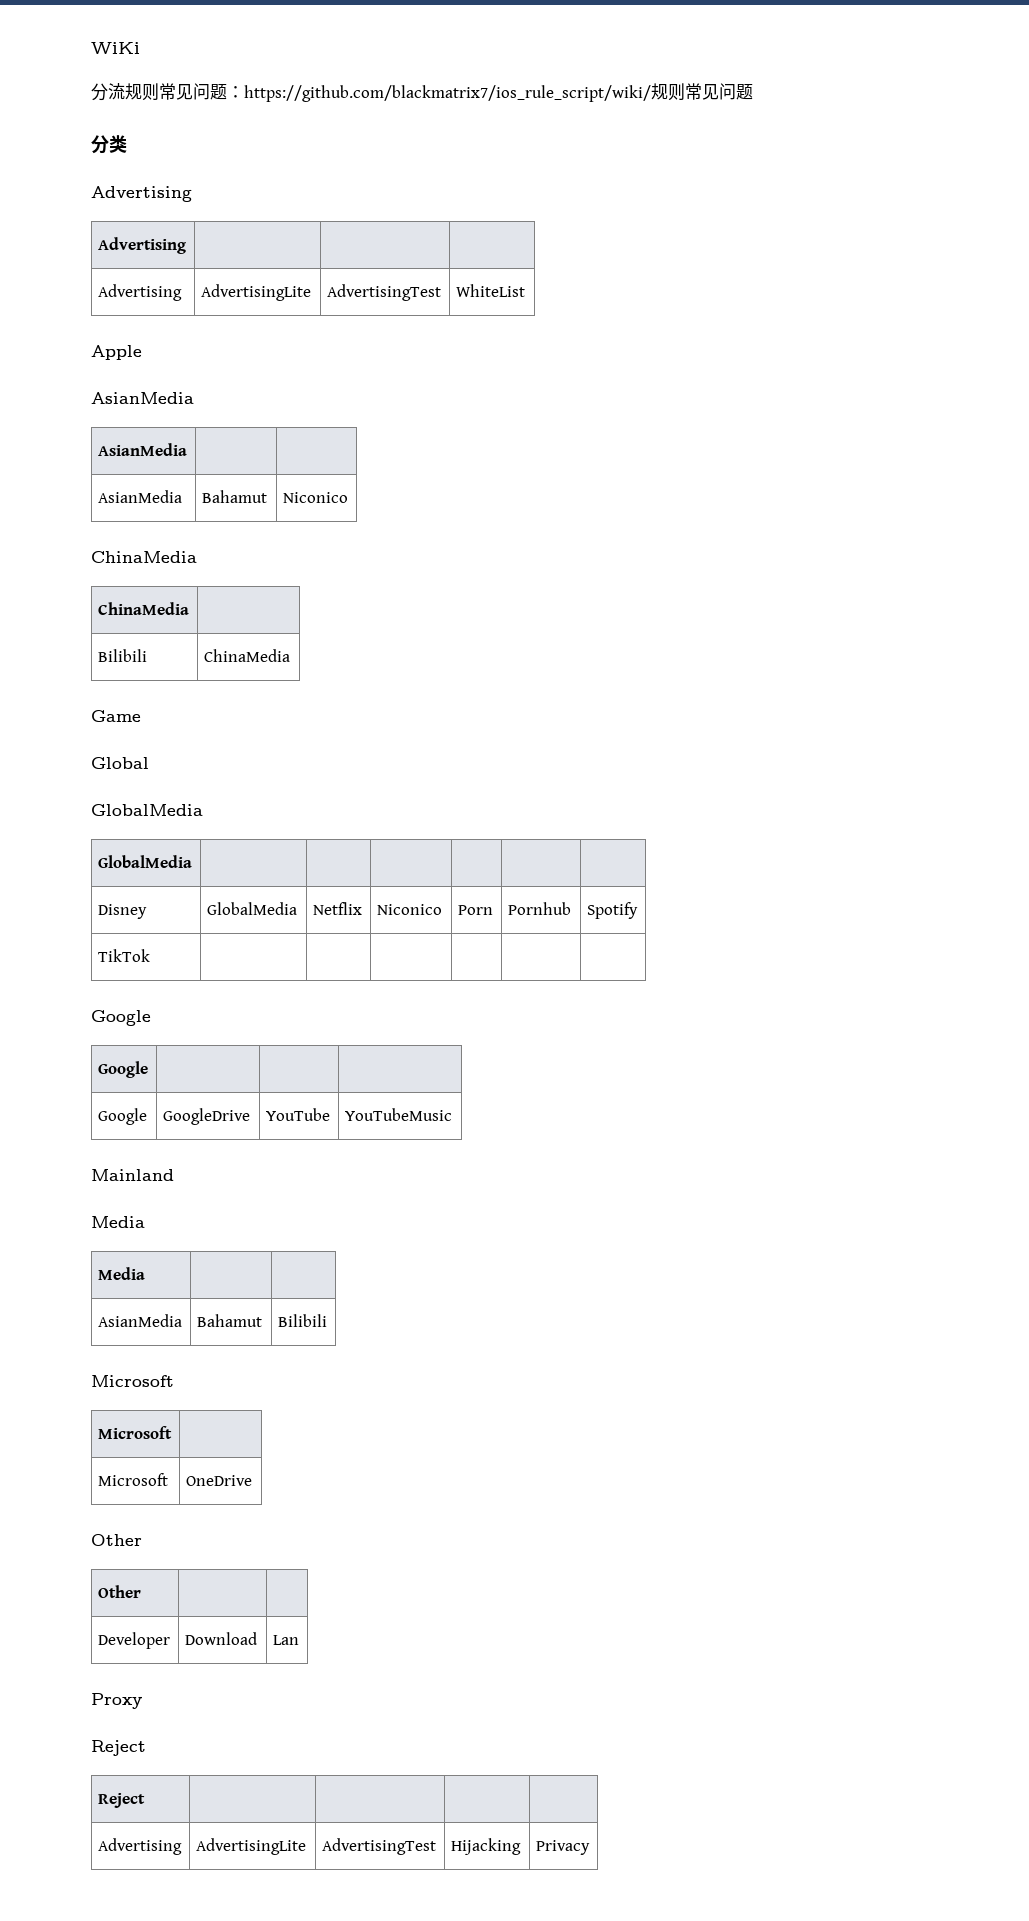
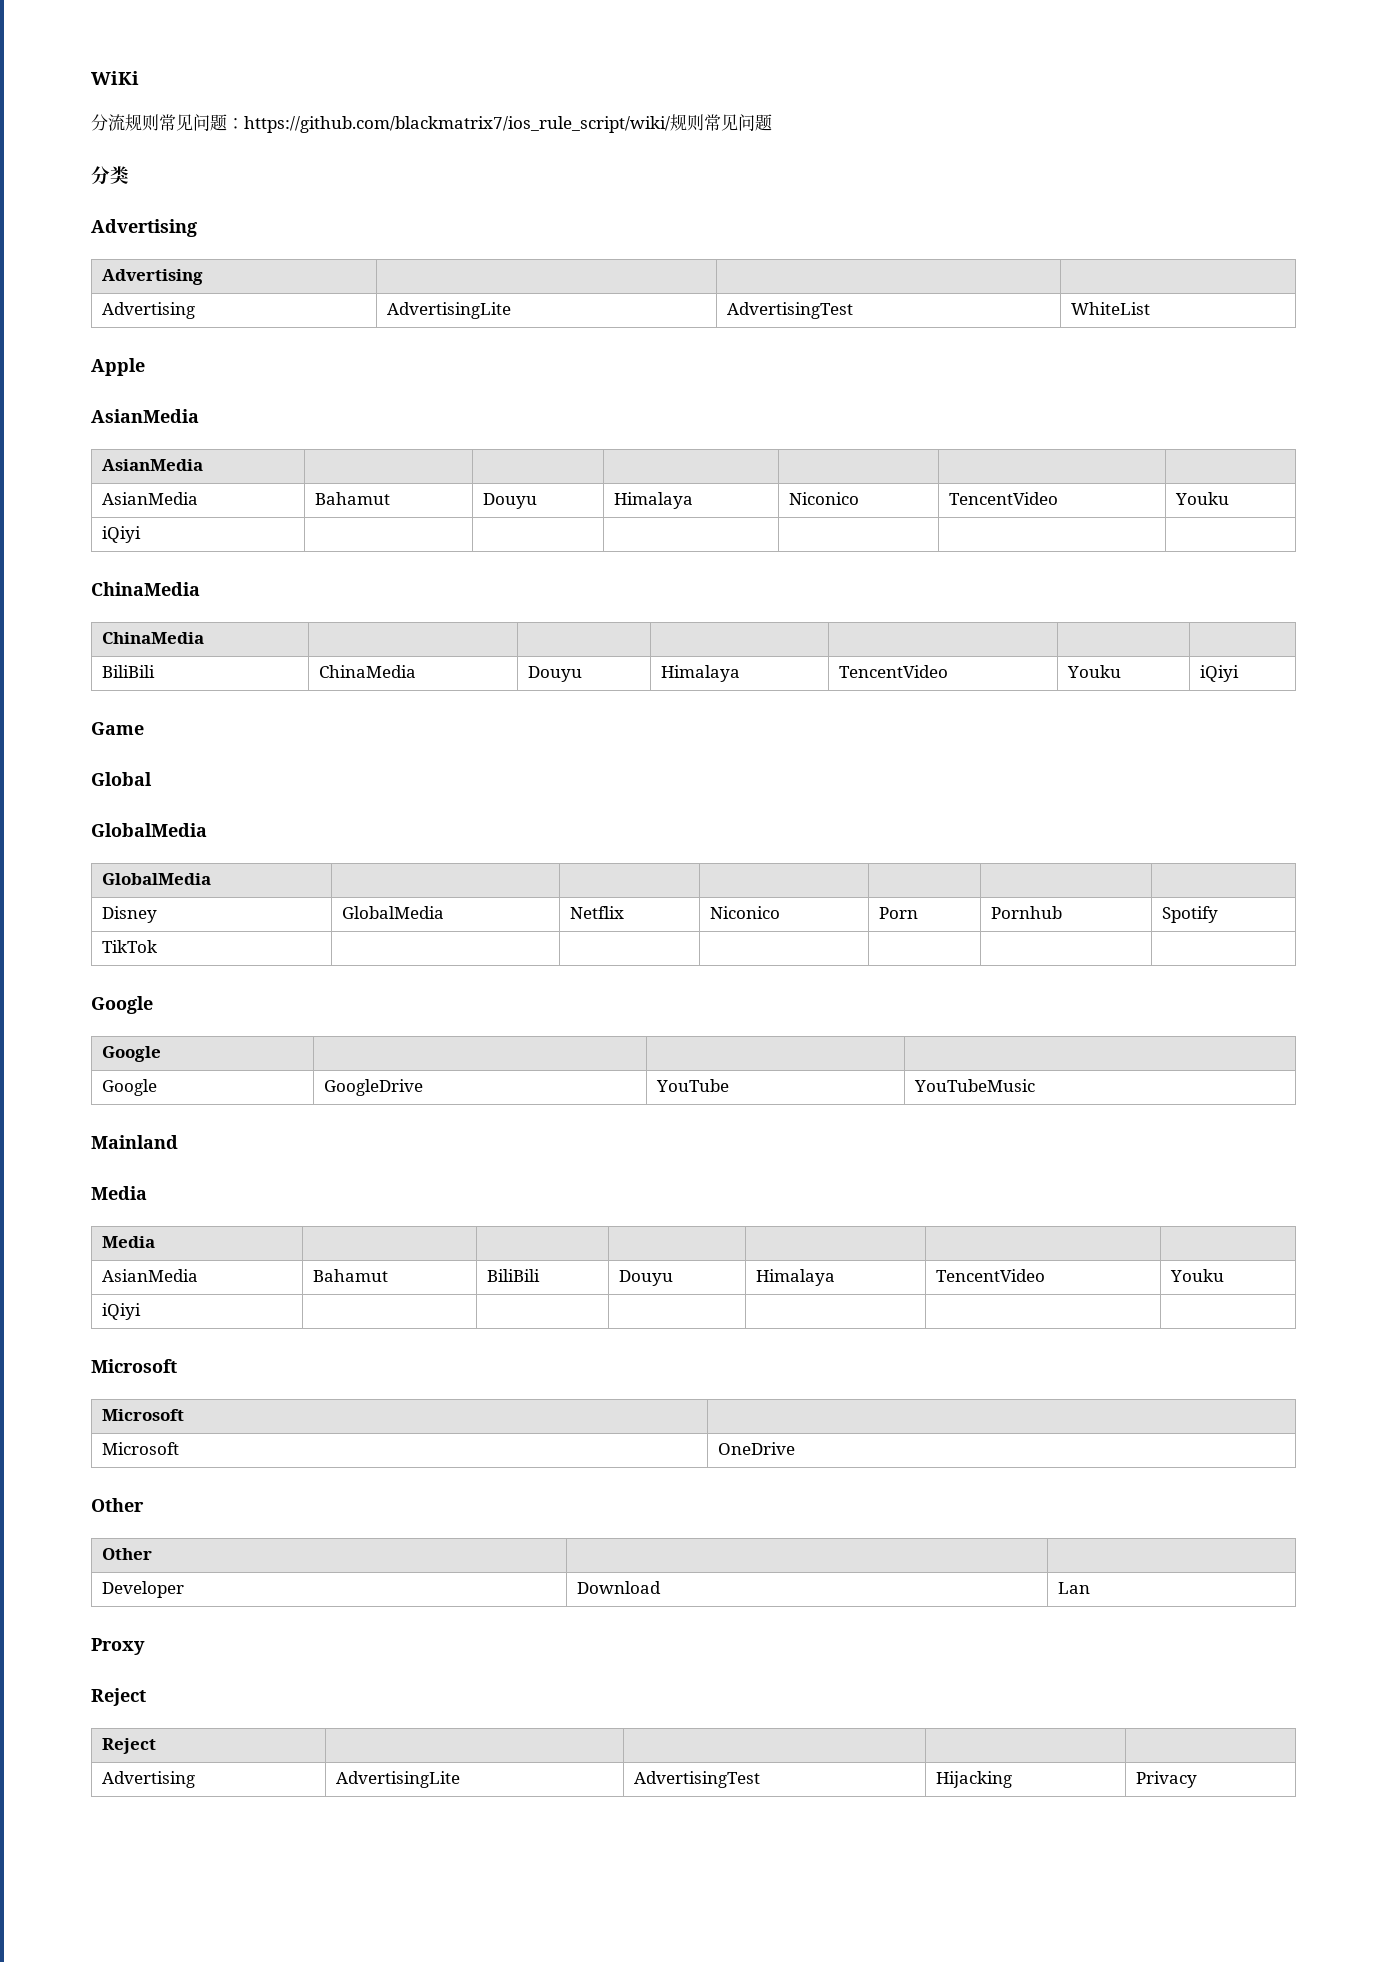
- AsianMedia | |
- AsianMedia | Bahamut | Niconico
+ AsianMedia | | | | | |
+ AsianMedia | Bahamut | Douyu | Himalaya | Niconico | TencentVideo | Youku
+ iQiyi | | | | | |
- ChinaMedia |
- Bilibili | ChinaMedia
+ ChinaMedia | | | | | |
+ BiliBili | ChinaMedia | Douyu | Himalaya | TencentVideo | Youku | iQiyi
- Media | |
- AsianMedia | Bahamut | Bilibili
+ Media | | | | | |
+ AsianMedia | Bahamut | BiliBili | Douyu | Himalaya | TencentVideo | Youku
+ iQiyi | | | | | |

